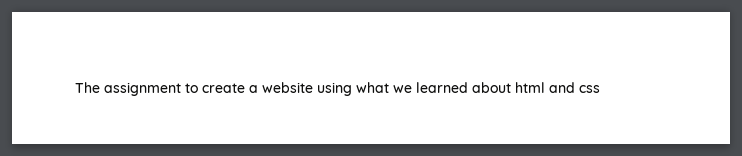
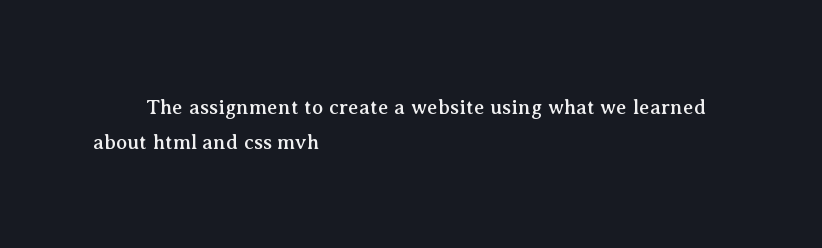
- The assignment to create a website using what we learned about html and css
+ The assignment to create a website using what we learned about html and css mvh

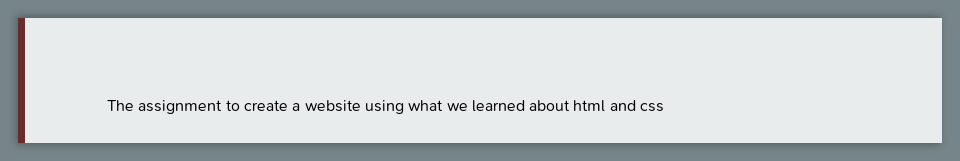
- The assignment to create a website using what we learned about html and css mvh
+ The assignment to create a website using what we learned about html and css

